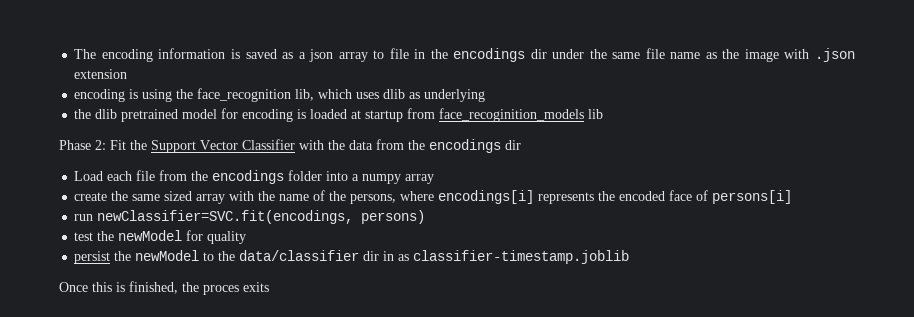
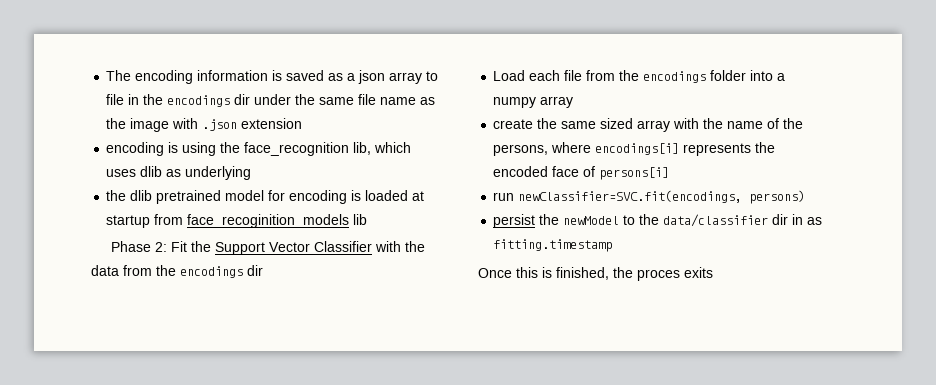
- test the newModel for quality
- persist the newModel to the data/classifier dir in as classifier-timestamp.joblib
+ persist the newModel to the data/classifier dir in as fitting.timestamp

